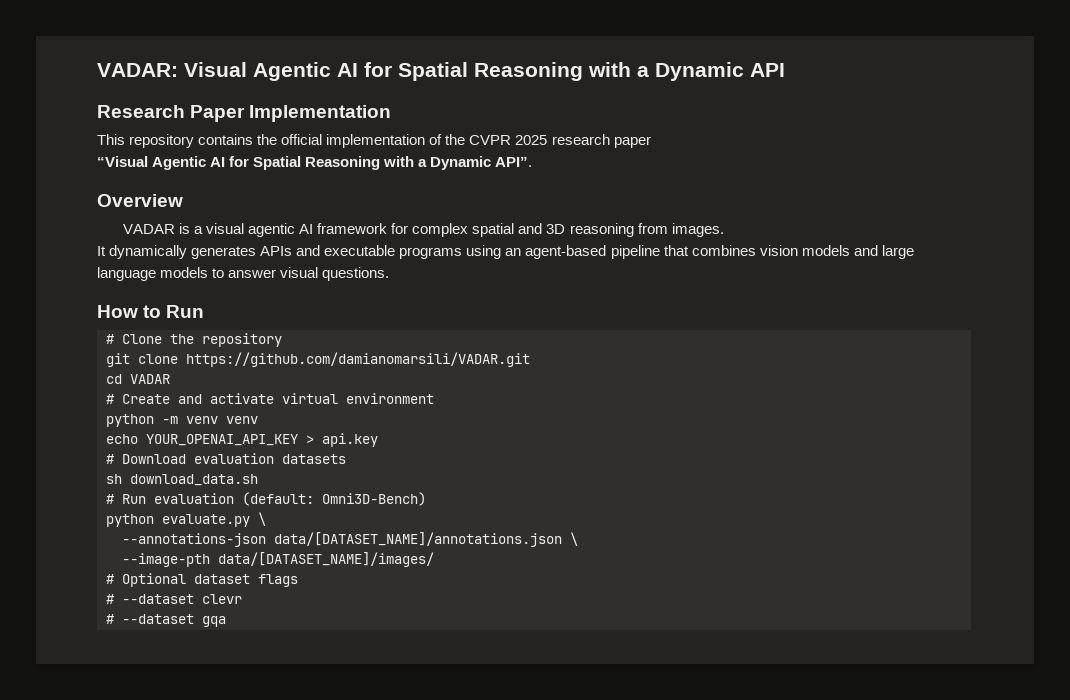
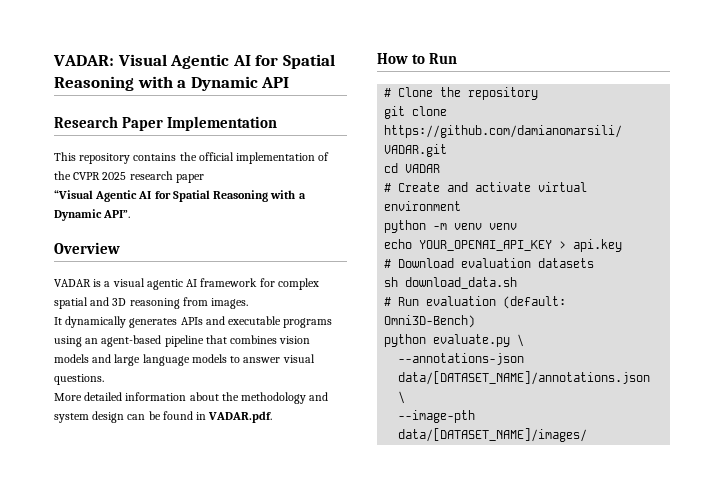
+ More detailed information about the methodology and system design can be found in VADAR.pdf.
- # Optional dataset flags
- # --dataset clevr
- # --dataset gqa

